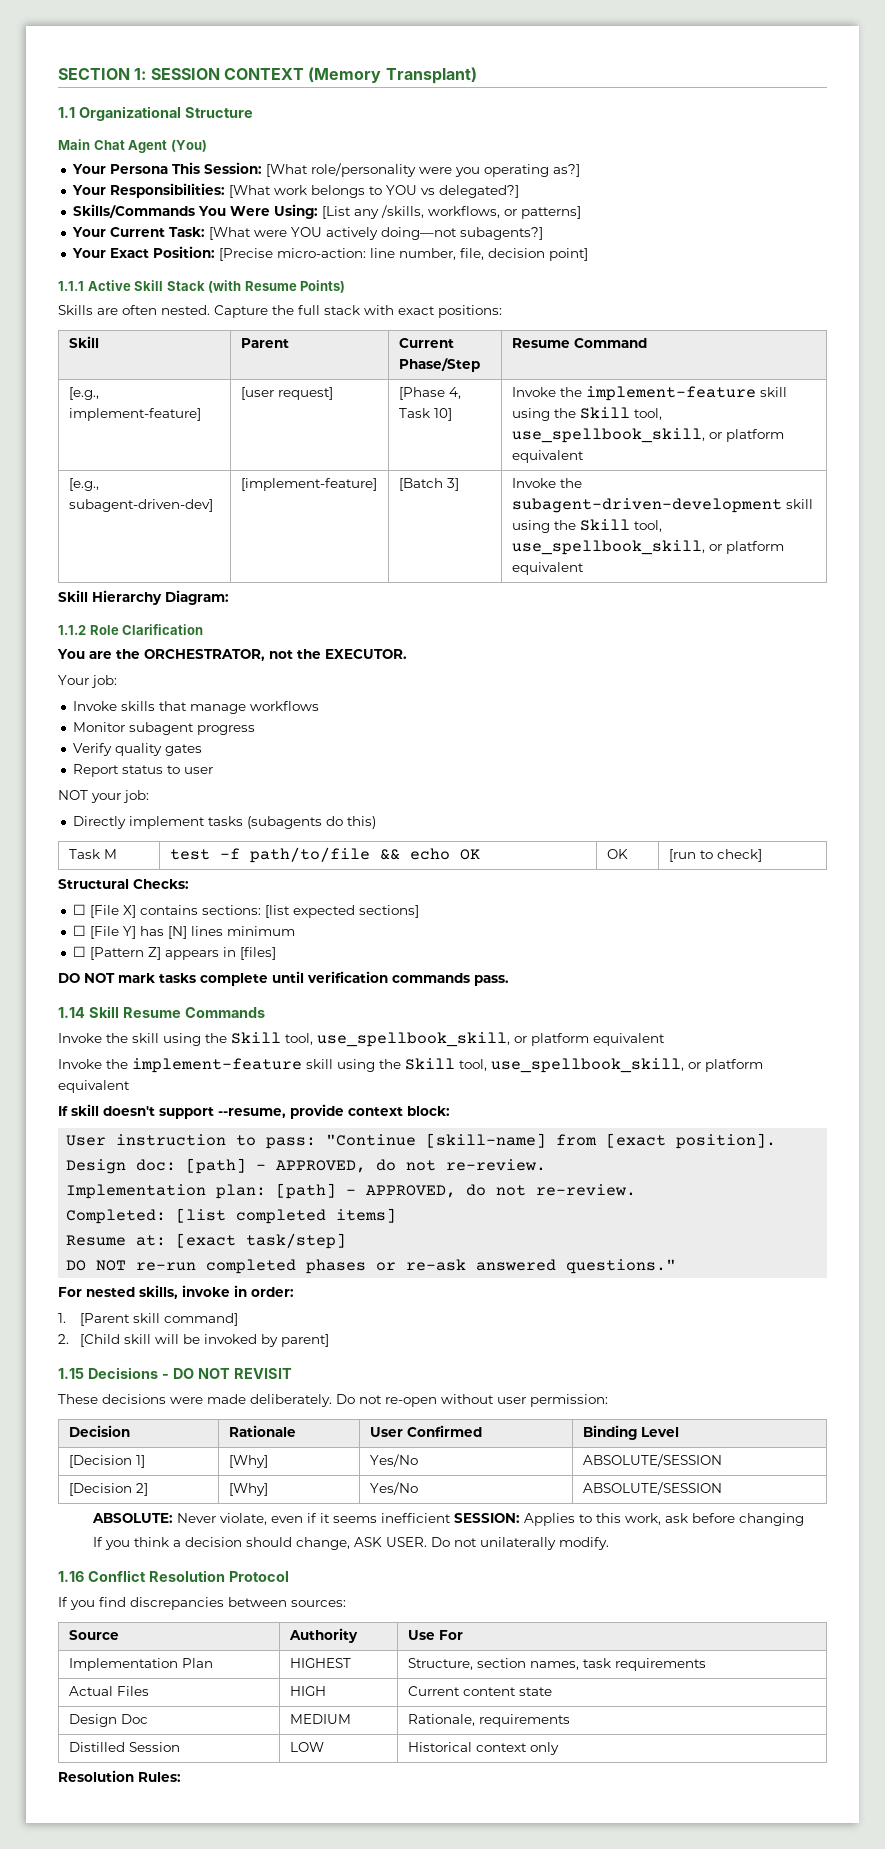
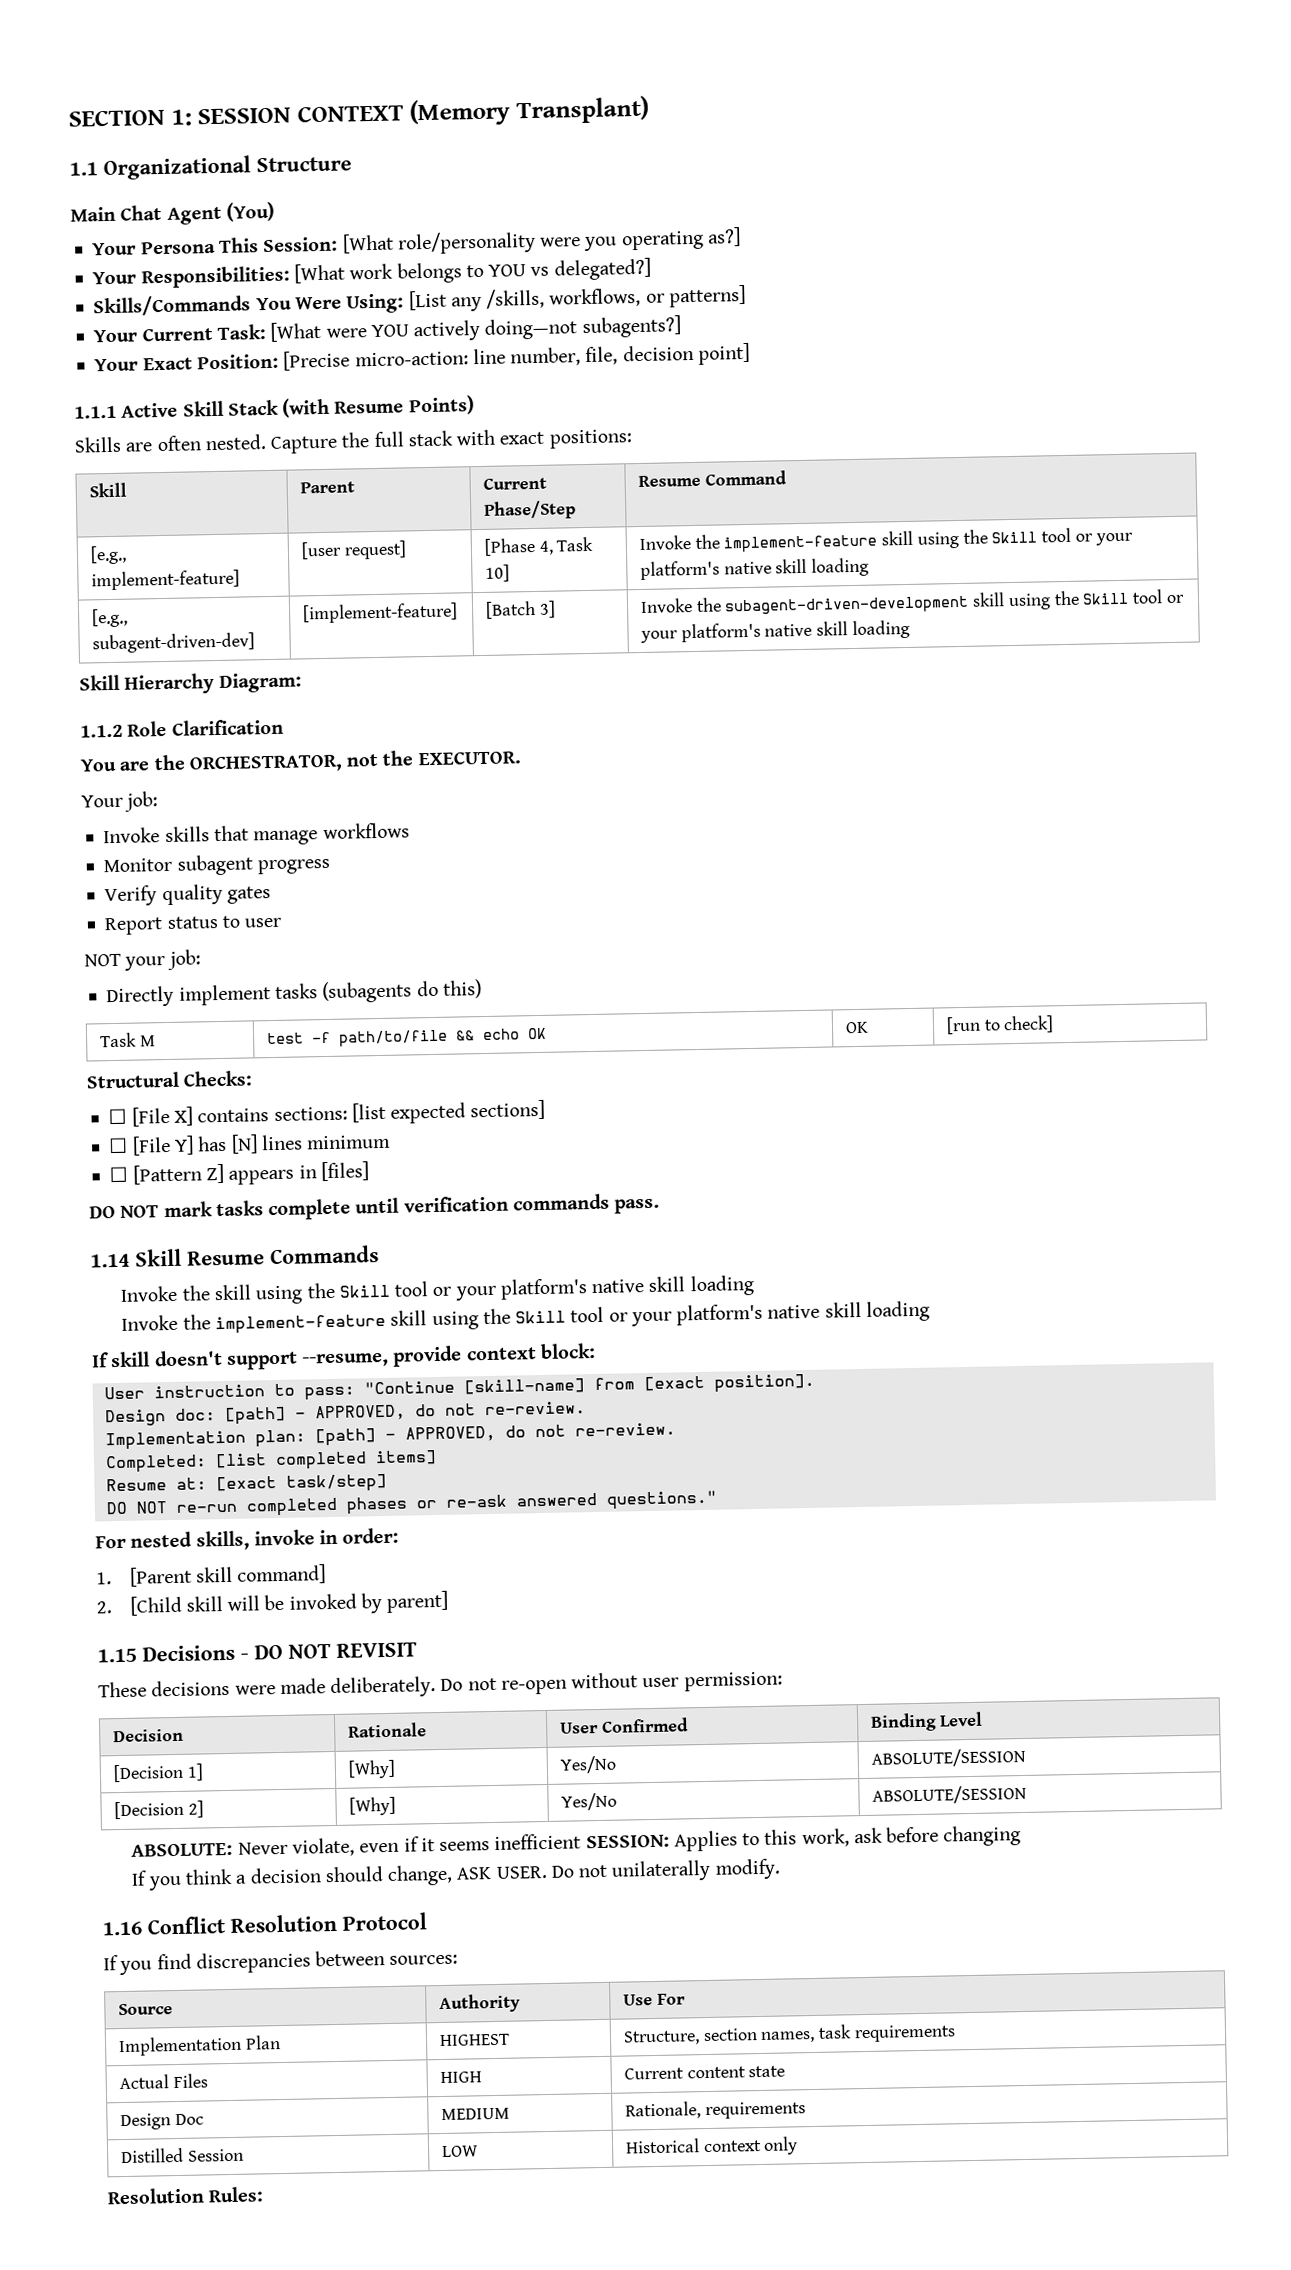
- [e.g., implement-feature] | [user request] | [Phase 4, Task 10] | Invoke the implement-feature skill using the Skill tool, use_spellbook_skill, or platform equivalent
+ [e.g., implement-feature] | [user request] | [Phase 4, Task 10] | Invoke the implement-feature skill using the Skill tool or your platform's native skill loading
- [e.g., subagent-driven-dev] | [implement-feature] | [Batch 3] | Invoke the subagent-driven-development skill using the Skill tool, use_spellbook_skill, or platform equivalent
+ [e.g., subagent-driven-dev] | [implement-feature] | [Batch 3] | Invoke the subagent-driven-development skill using the Skill tool or your platform's native skill loading
- Invoke the skill using the Skill tool, use_spellbook_skill, or platform equivalent
- Invoke the implement-feature skill using the Skill tool, use_spellbook_skill, or platform equivalent
+ Invoke the skill using the Skill tool or your platform's native skill loading
+ Invoke the implement-feature skill using the Skill tool or your platform's native skill loading

